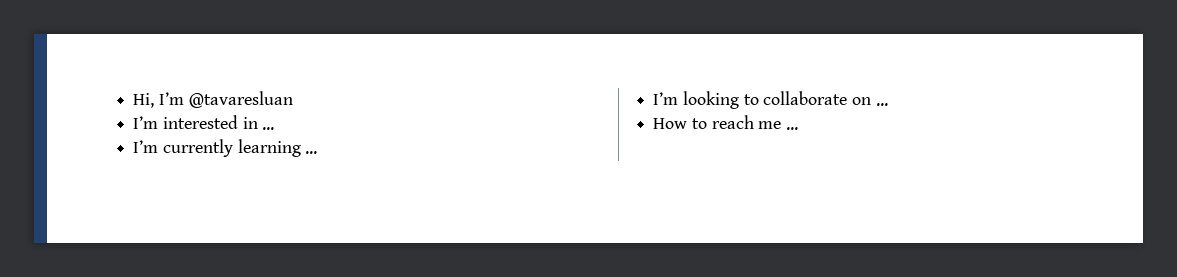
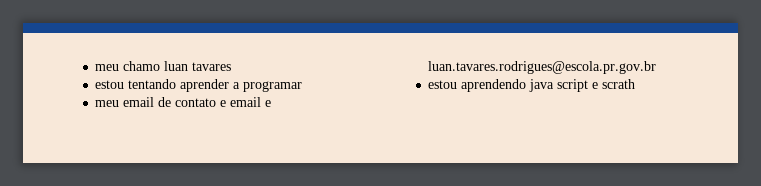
- Hi, I’m @tavaresluan
- I’m interested in ...
- I’m currently learning ...
- I’m looking to collaborate on ...
- How to reach me ...
+ meu chamo luan tavares
+ estou tentando aprender a programar
+ meu email de contato e email e luan.tavares.rodrigues@escola.pr.gov.br
+ estou aprendendo java script e scrath

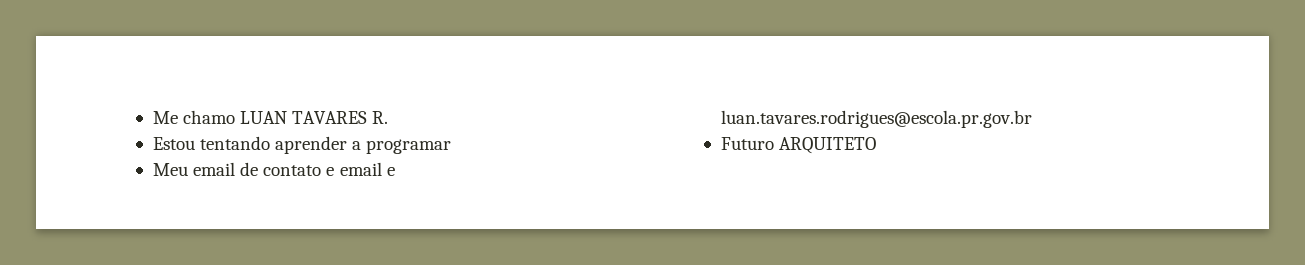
- meu chamo luan tavares
- estou tentando aprender a programar
+ Me chamo LUAN TAVARES R.
+ Estou tentando aprender a programar
- meu email de contato e email e luan.tavares.rodrigues@escola.pr.gov.br
+ Meu email de contato e email e luan.tavares.rodrigues@escola.pr.gov.br
- estou aprendendo java script e scrath
+ Futuro ARQUITETO

